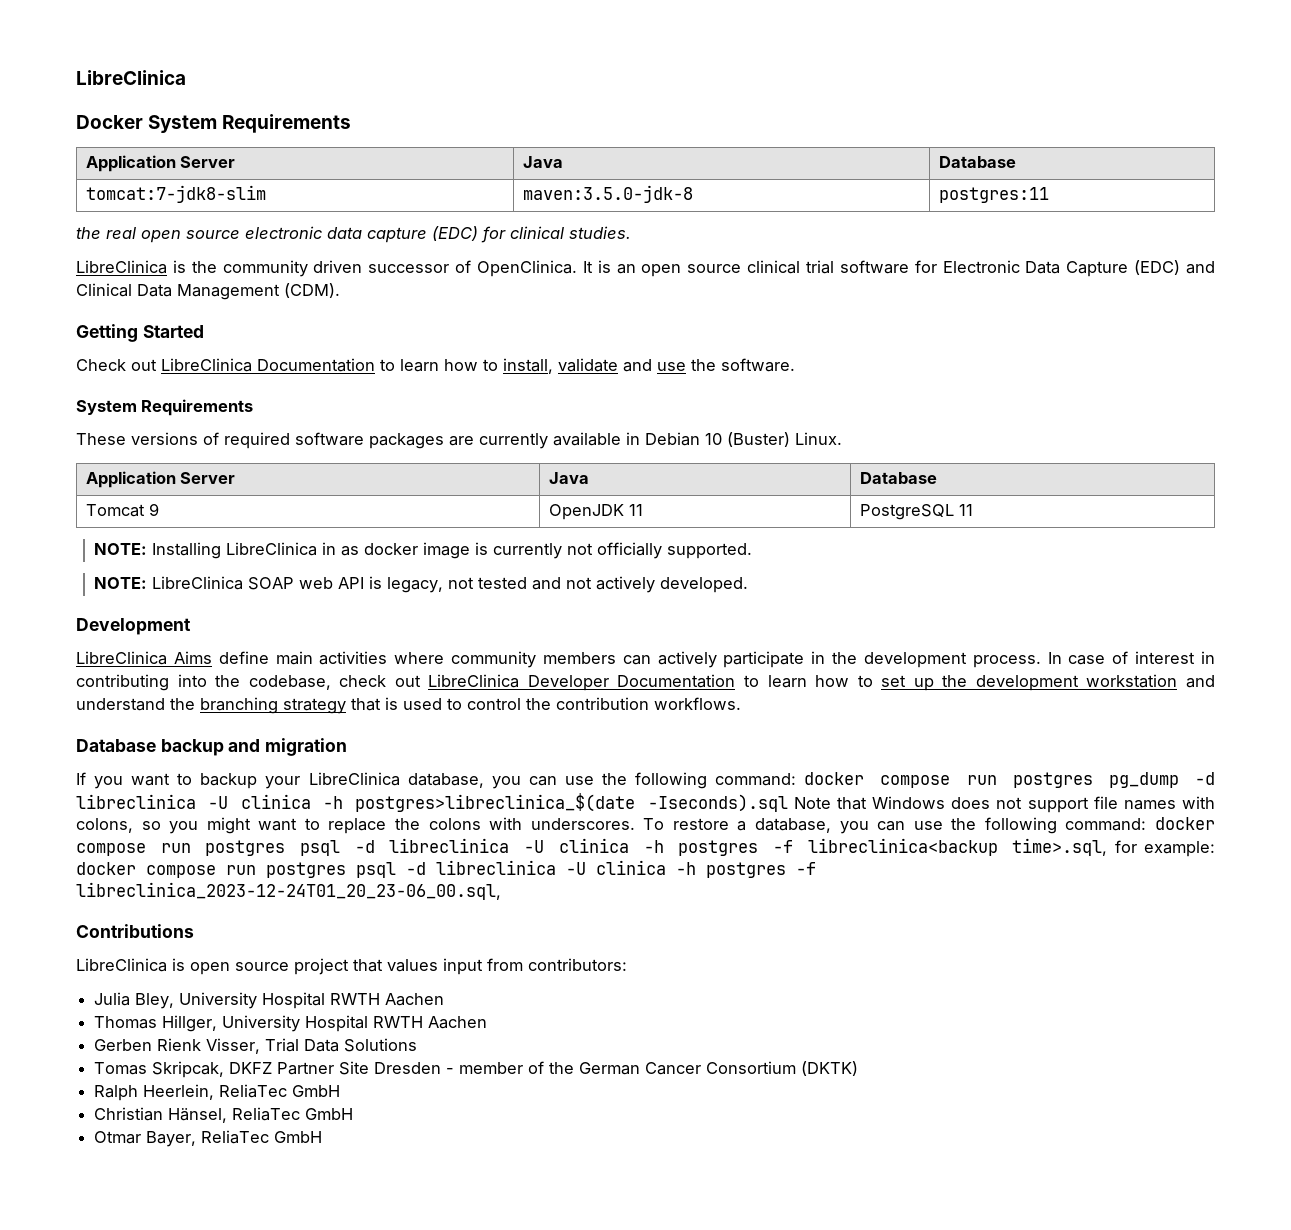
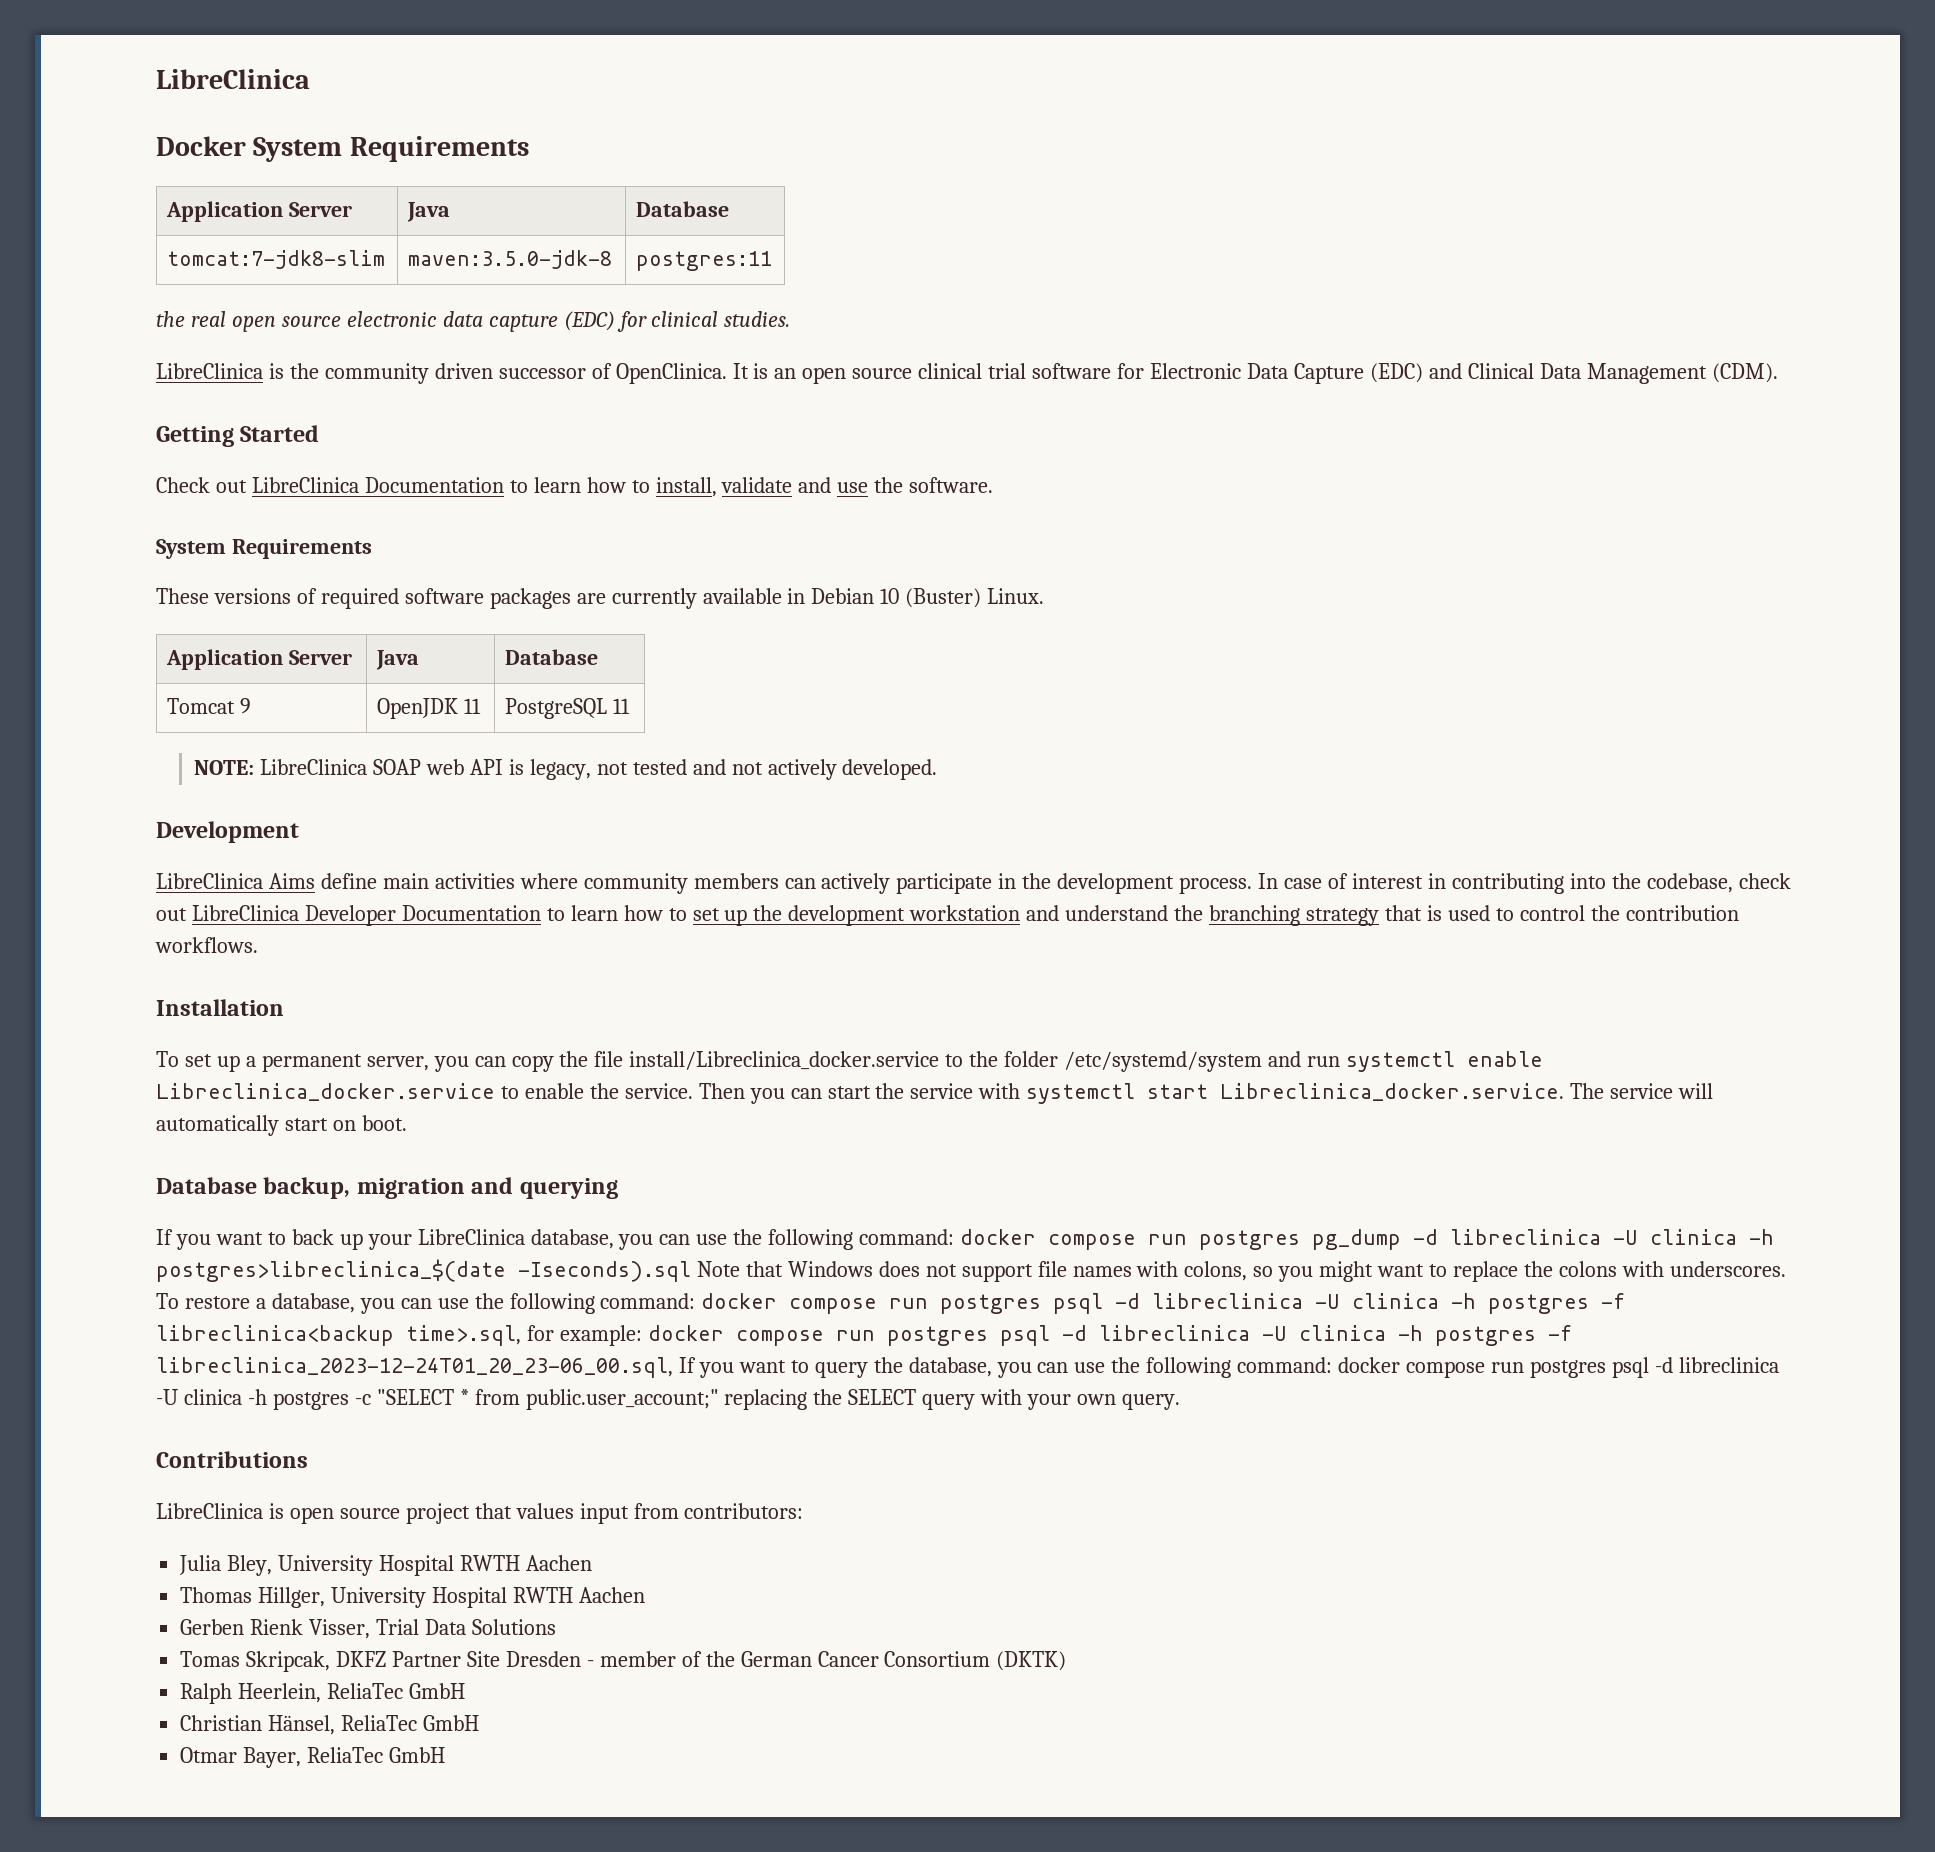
- NOTE: Installing LibreClinica in as docker image is currently not officially supported.
- Database backup and migration
- If you want to backup your LibreClinica database, you can use the following command: docker compose run postgres pg_dump -d libreclinica -U clinica -h postgres>libreclinica_$(date -Iseconds).sql Note that Windows does not support file names with colons, so you might want to replace the colons with underscores.
+ Installation
+ To set up a permanent server, you can copy the file install/Libreclinica_docker.service to the folder /etc/systemd/system and run systemctl enable Libreclinica_docker.service to enable the service. Then you can start the service with systemctl start Libreclinica_docker.service. The service will automatically start on boot.
+ Database backup, migration and querying
+ If you want to back up your LibreClinica database, you can use the following command: docker compose run postgres pg_dump -d libreclinica -U clinica -h postgres>libreclinica_$(date -Iseconds).sql Note that Windows does not support file names with colons, so you might want to replace the colons with underscores.
- To restore a database, you can use the following command: docker compose run postgres psql -d libreclinica -U clinica -h postgres -f libreclinica<backup time>.sql, for example: docker compose run postgres psql -d libreclinica -U clinica -h postgres -f libreclinica_2023-12-24T01_20_23-06_00.sql,
+ To restore a database, you can use the following command: docker compose run postgres psql -d libreclinica -U clinica -h postgres -f libreclinica<backup time>.sql, for example: docker compose run postgres psql -d libreclinica -U clinica -h postgres -f libreclinica_2023-12-24T01_20_23-06_00.sql, If you want to query the database, you can use the following command: docker compose run postgres psql -d libreclinica -U clinica -h postgres -c "SELECT * from public.user_account;" replacing the SELECT query with your own query.

